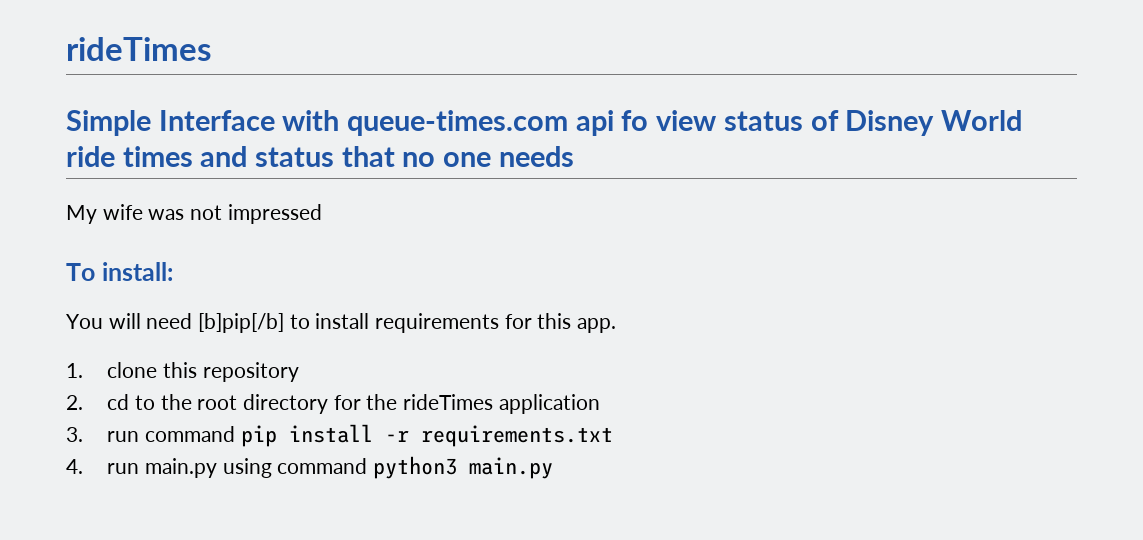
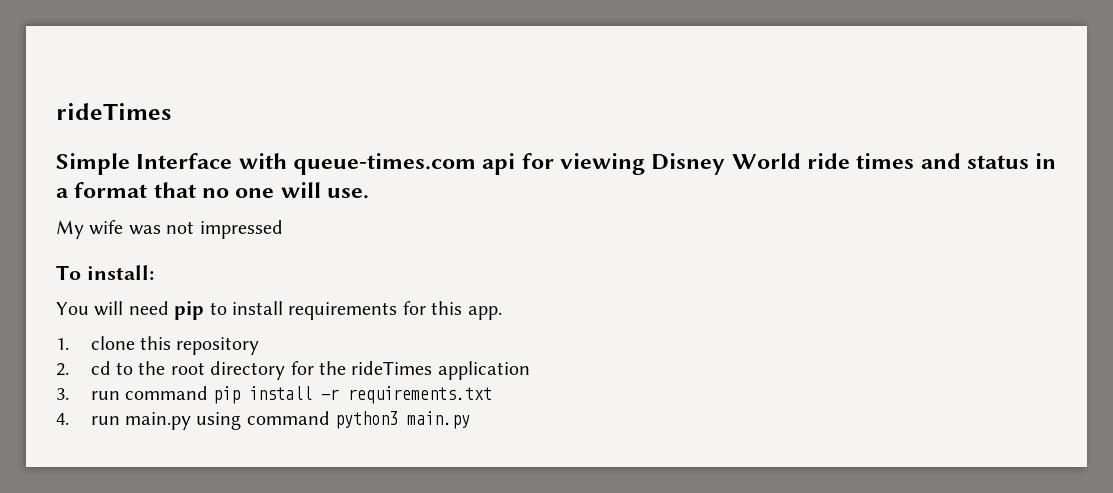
- Simple Interface with queue-times.com api fo view status of Disney World ride times and status that no one needs
+ Simple Interface with queue-times.com api for viewing Disney World ride times and status in a format that no one will use.
- You will need [b]pip[/b] to install requirements for this app.
+ You will need pip to install requirements for this app.

